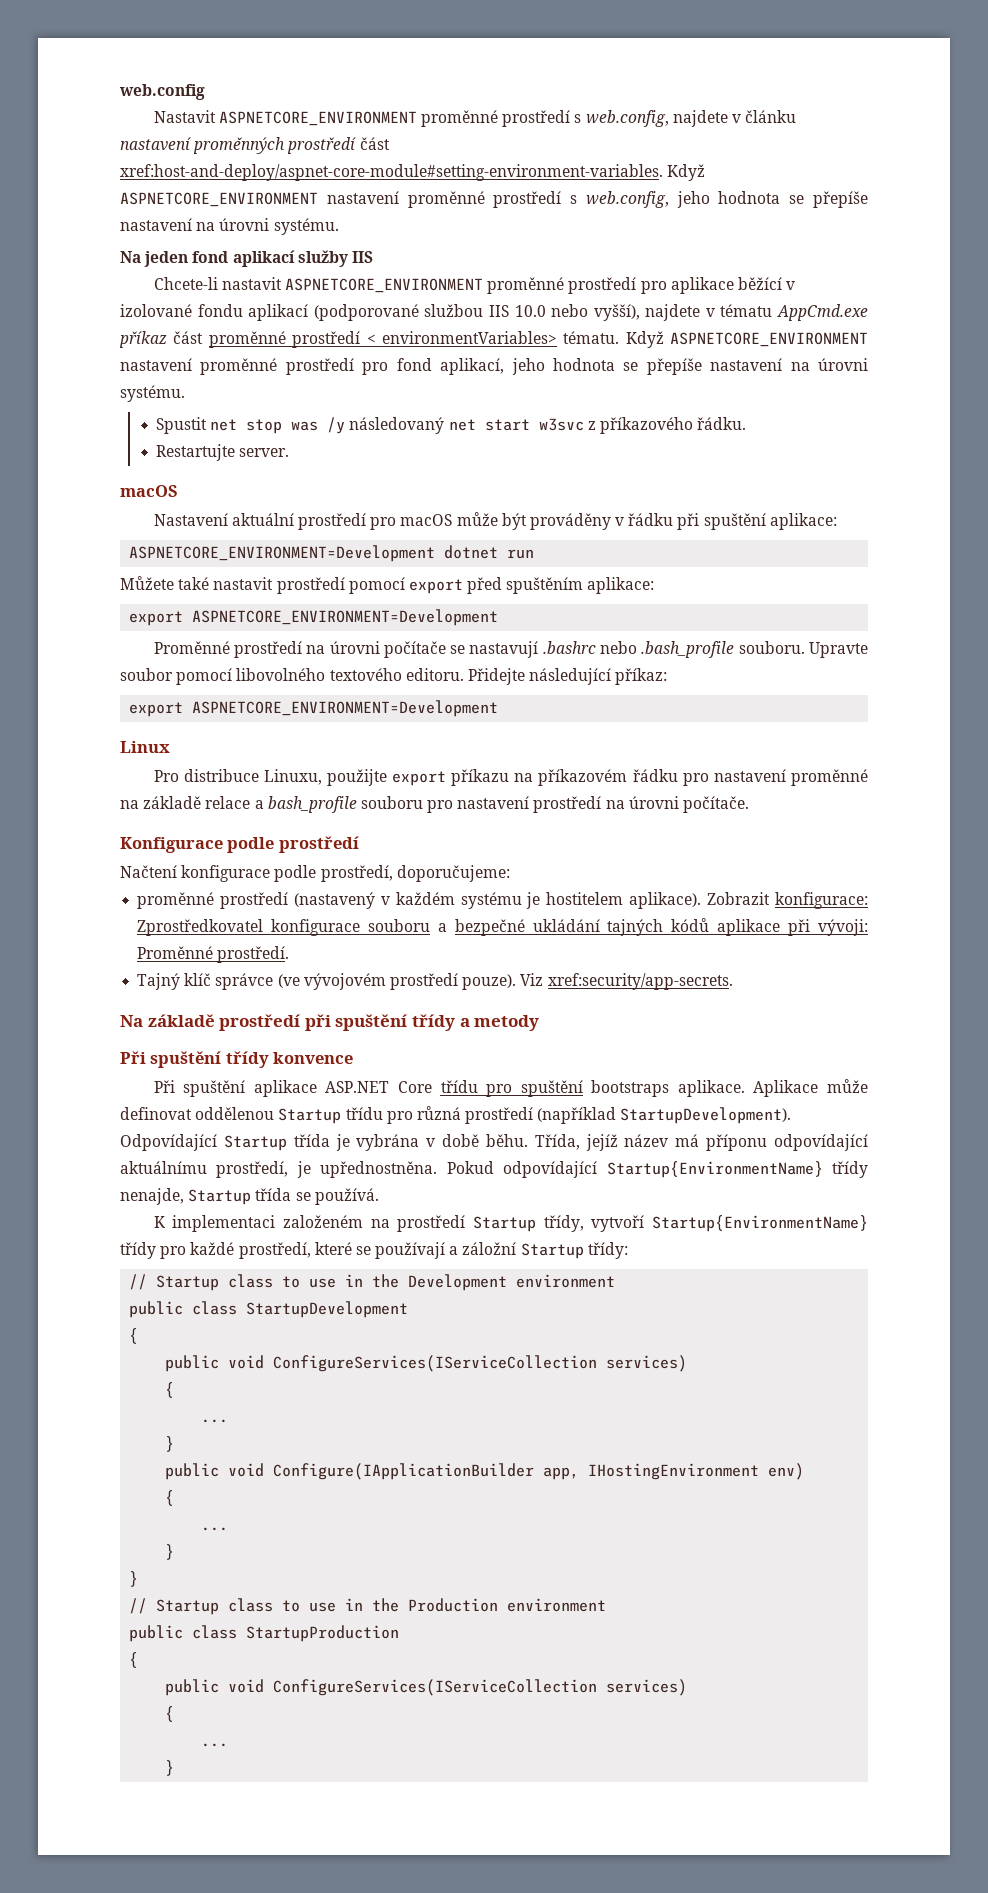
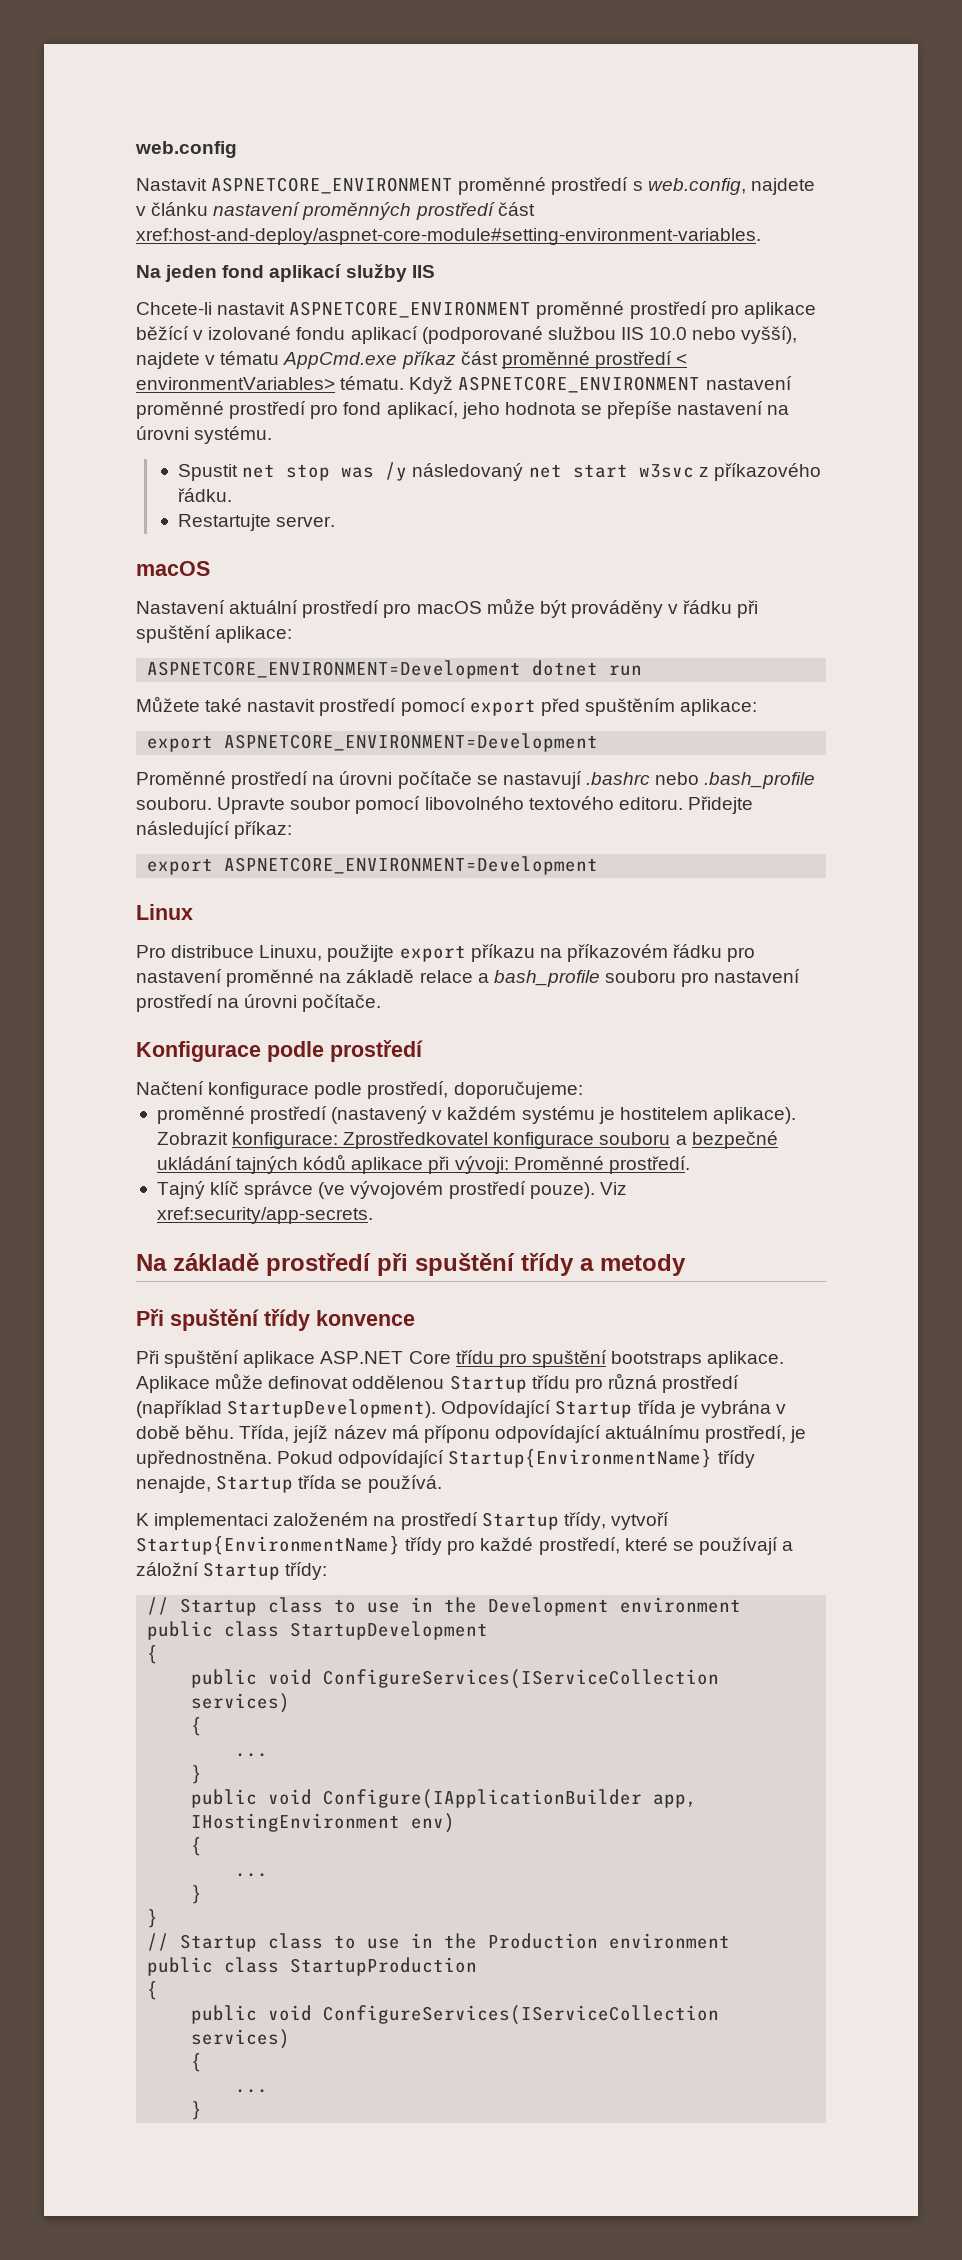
- Když ASPNETCORE_ENVIRONMENT nastavení proměnné prostředí s web.config, jeho hodnota se přepíše nastavení na úrovni systému.

